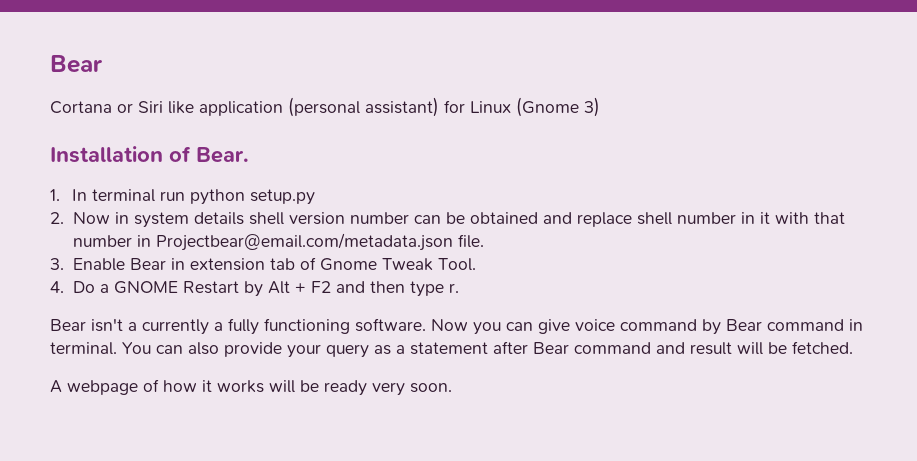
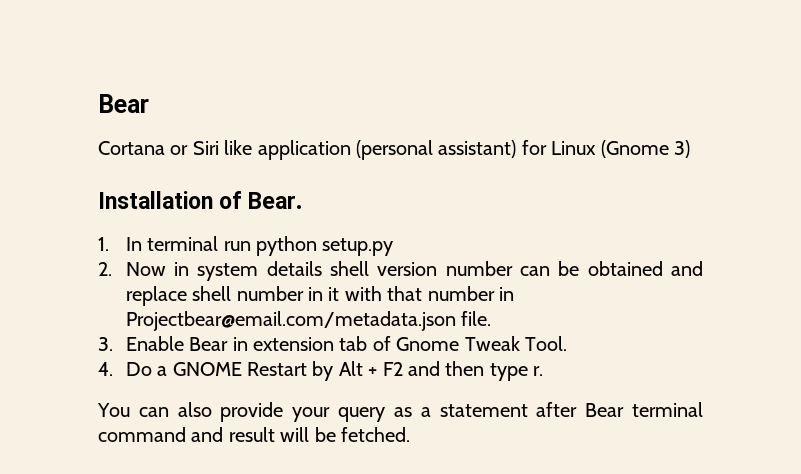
- Bear isn't a currently a fully functioning software. Now you can give voice command by Bear command in terminal. You can also provide your query as a statement after Bear command and result will be fetched.
+ You can also provide your query as a statement after Bear terminal command and result will be fetched.
- A webpage of how it works will be ready very soon.

